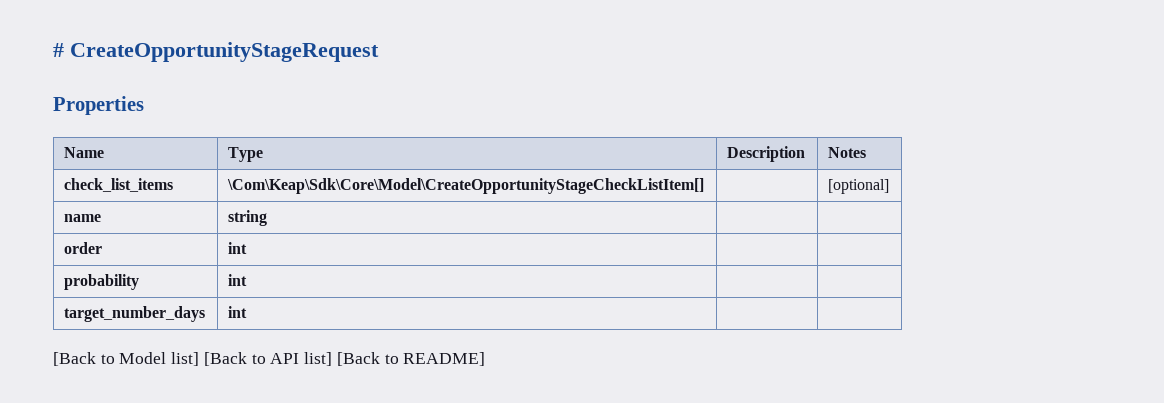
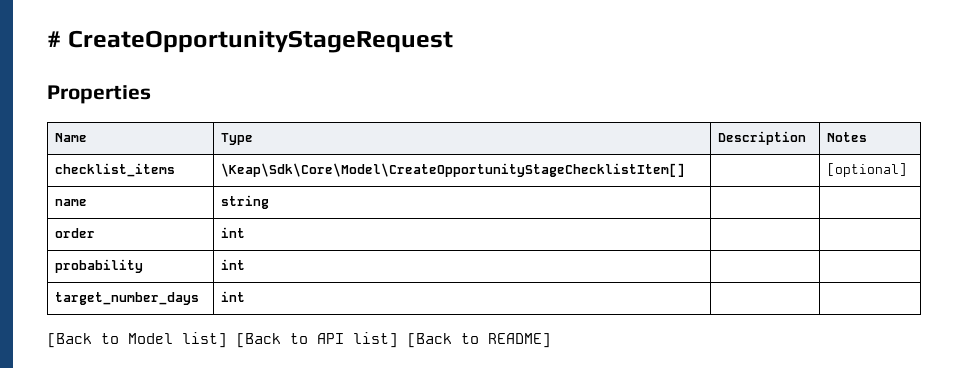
- check_list_items | \Com\Keap\Sdk\Core\Model\CreateOpportunityStageCheckListItem[] | | [optional]
+ checklist_items | \Keap\Sdk\Core\Model\CreateOpportunityStageChecklistItem[] | | [optional]

